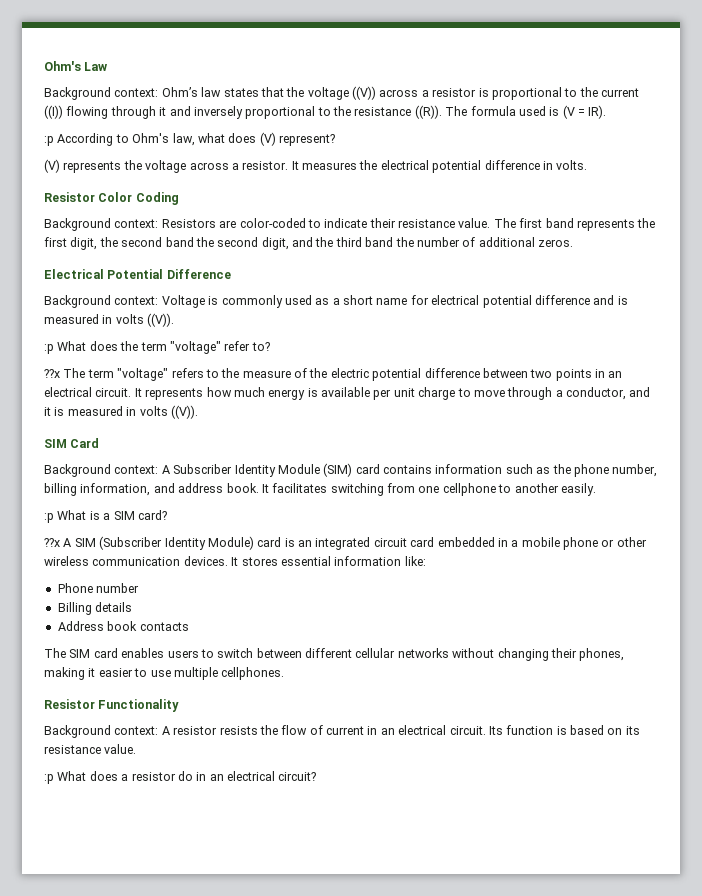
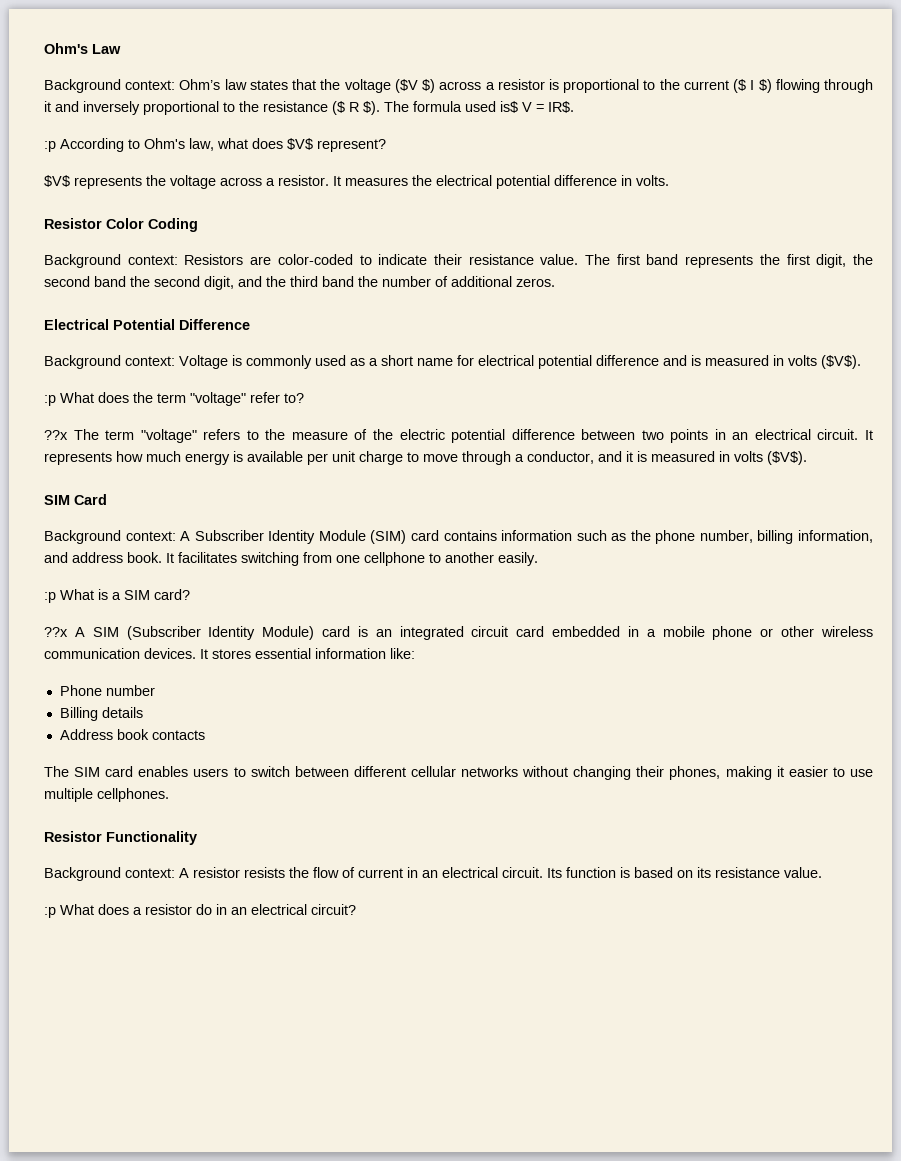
- Background context: Ohm’s law states that the voltage ((V)) across a resistor is proportional to the current ((I)) flowing through it and inversely proportional to the resistance ((R)). The formula used is (V = IR).
+ Background context: Ohm’s law states that the voltage ($V $) across a resistor is proportional to the current ($ I $) flowing through it and inversely proportional to the resistance ($ R $). The formula used is$ V = IR$.
- :p According to Ohm's law, what does (V) represent?
+ :p According to Ohm's law, what does $V$ represent?
- (V) represents the voltage across a resistor.
+ $V$ represents the voltage across a resistor.
- Background context: Voltage is commonly used as a short name for electrical potential difference and is measured in volts ((V)).
+ Background context: Voltage is commonly used as a short name for electrical potential difference and is measured in volts ($V$).
- It represents how much energy is available per unit charge to move through a conductor, and it is measured in volts ((V)).
+ It represents how much energy is available per unit charge to move through a conductor, and it is measured in volts ($V$).

